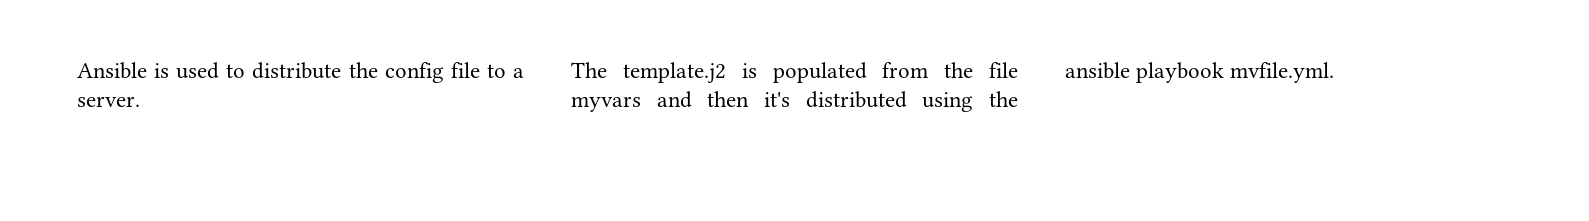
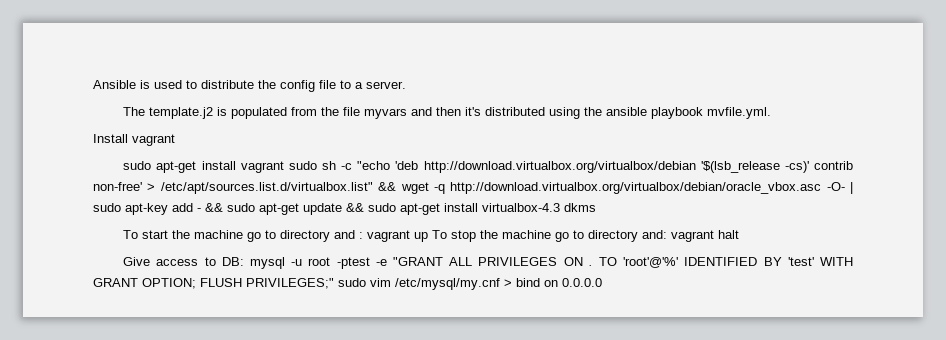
+ Install vagrant
+ sudo apt-get install vagrant sudo sh -c "echo 'deb http://download.virtualbox.org/virtualbox/debian '$(lsb_release -cs)' contrib non-free' > /etc/apt/sources.list.d/virtualbox.list" && wget -q http://download.virtualbox.org/virtualbox/debian/oracle_vbox.asc -O- | sudo apt-key add - && sudo apt-get update && sudo apt-get install virtualbox-4.3 dkms
+ To start the machine go to directory and : vagrant up To stop the machine go to directory and: vagrant halt
+ Give access to DB: mysql -u root -ptest -e "GRANT ALL PRIVILEGES ON . TO 'root'@'%' IDENTIFIED BY 'test' WITH GRANT OPTION; FLUSH PRIVILEGES;" sudo vim /etc/mysql/my.cnf > bind on 0.0.0.0

